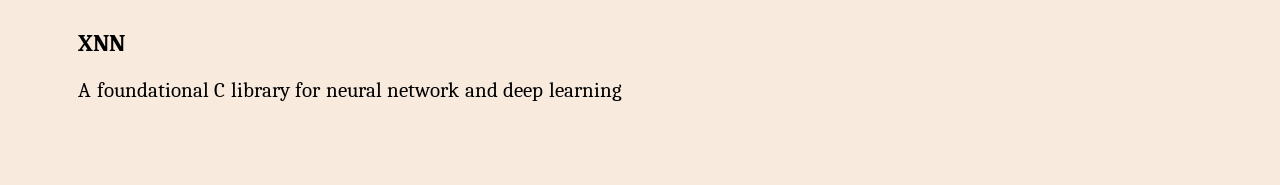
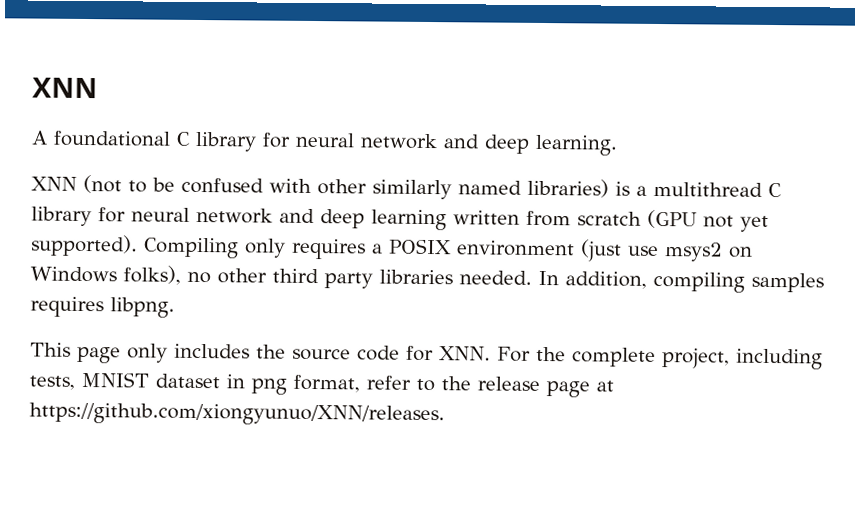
- A foundational C library for neural network and deep learning
+ A foundational C library for neural network and deep learning.
+ XNN (not to be confused with other similarly named libraries) is a multithread C library for neural network and deep learning written from scratch (GPU not yet supported). Compiling only requires a POSIX environment (just use msys2 on Windows folks), no other third party libraries needed. In addition, compiling samples requires libpng.
+ This page only includes the source code for XNN. For the complete project, including tests, MNIST dataset in png format, refer to the release page at https://github.com/xiongyunuo/XNN/releases.

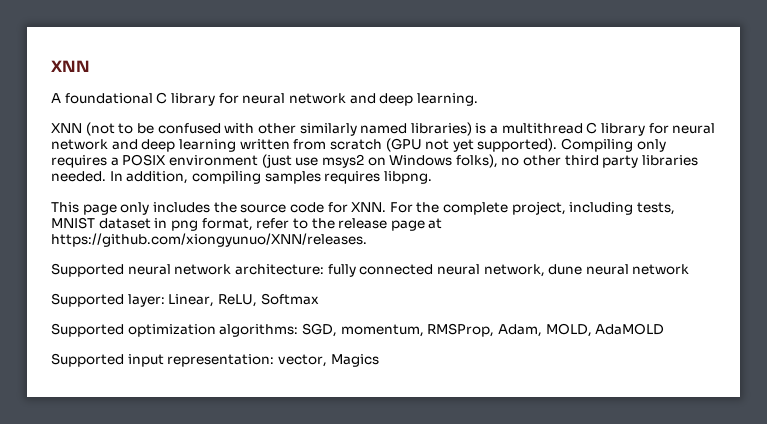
+ Supported neural network architecture: fully connected neural network, dune neural network
+ Supported layer: Linear, ReLU, Softmax
+ Supported optimization algorithms: SGD, momentum, RMSProp, Adam, MOLD, AdaMOLD
+ Supported input representation: vector, Magics

